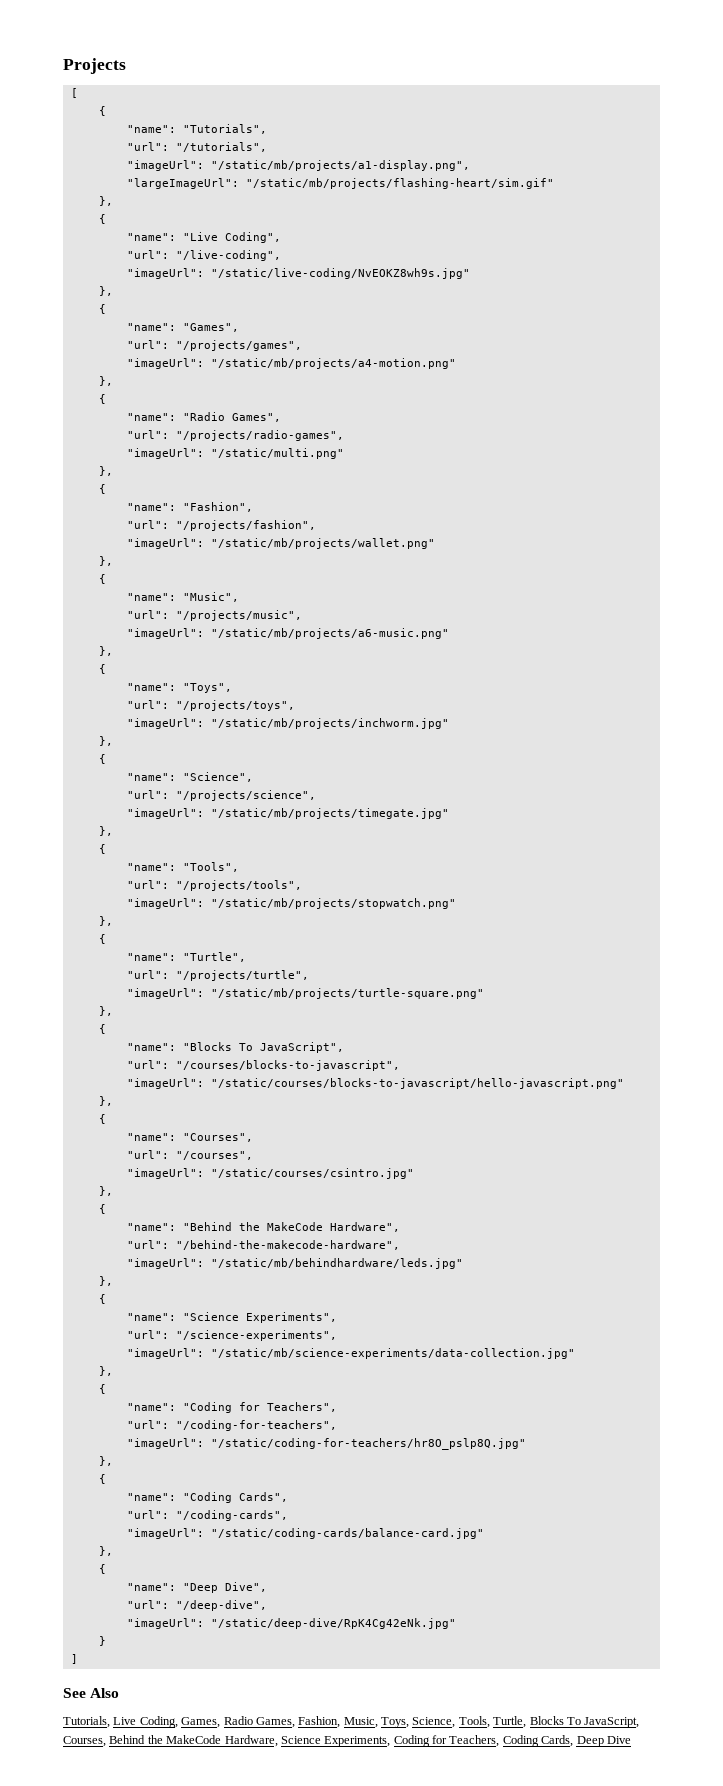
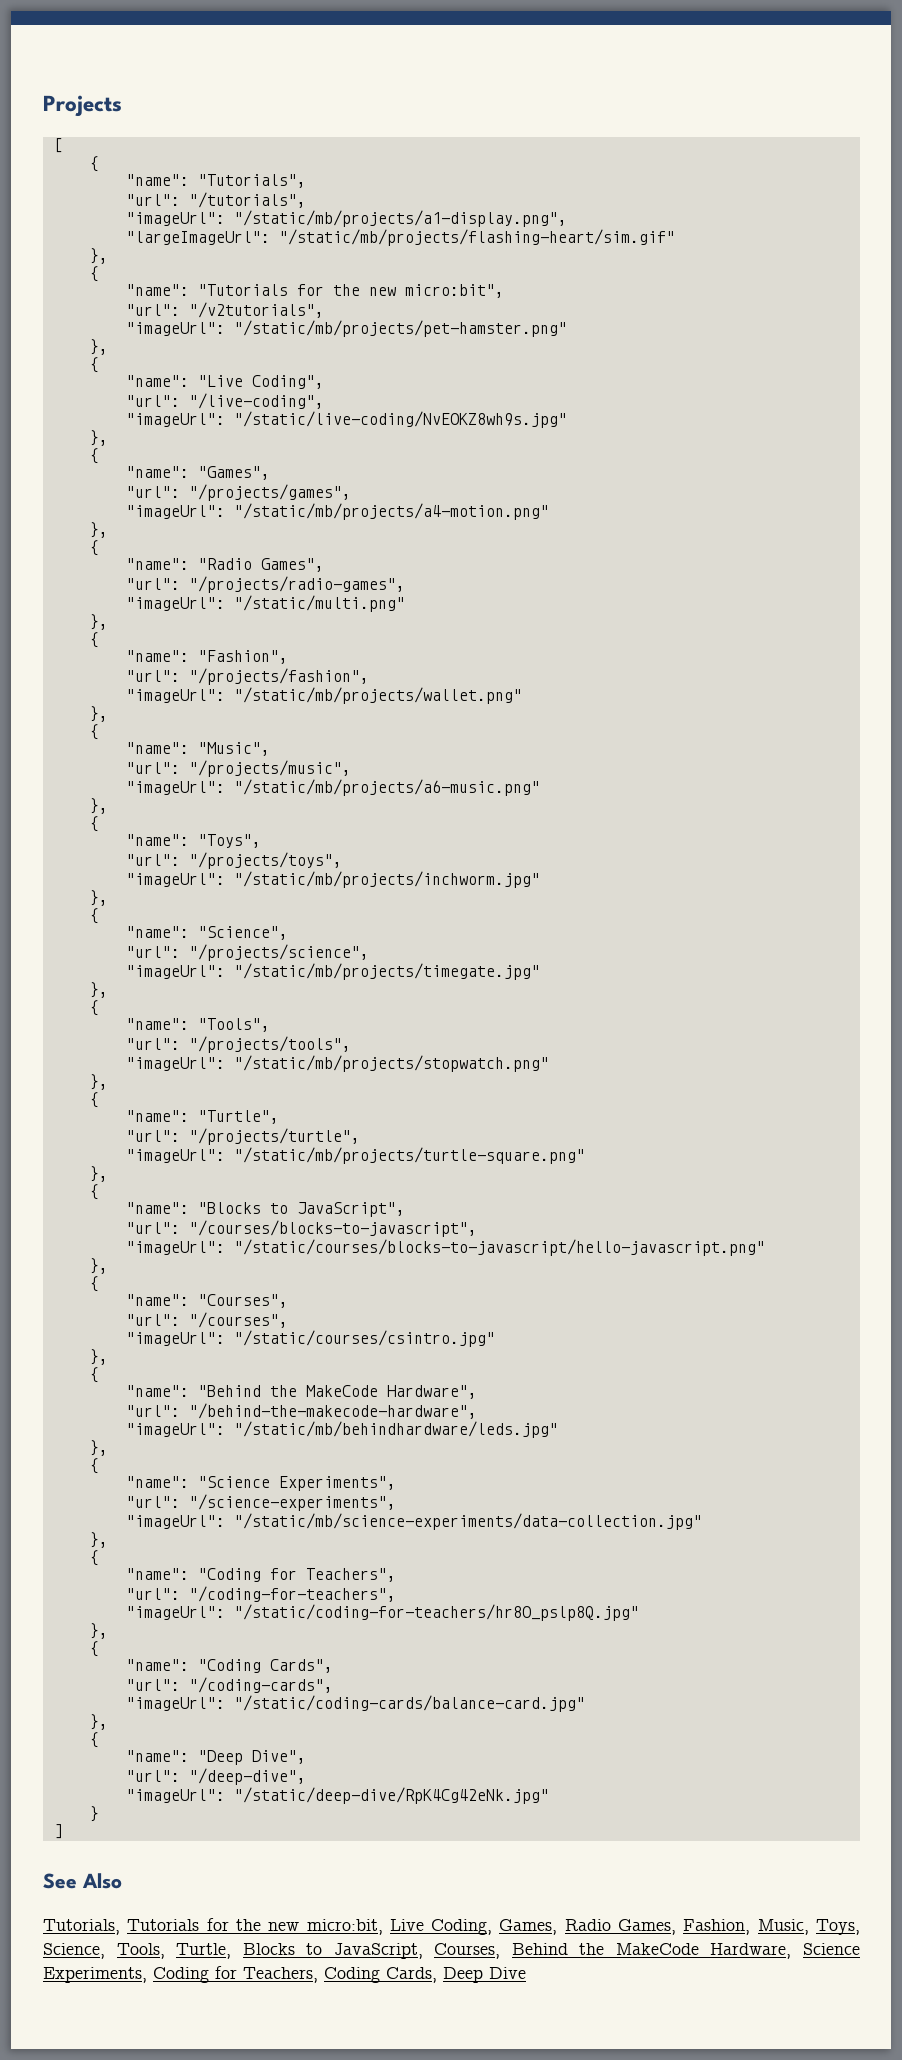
+ "name": "Tutorials for the new micro:bit",
+ "url": "/v2tutorials",
+ "imageUrl": "/static/mb/projects/pet-hamster.png"
+ },
+ {
- "name": "Blocks To JavaScript",
+ "name": "Blocks to JavaScript",
- Tutorials, Live Coding, Games, Radio Games, Fashion, Music, Toys, Science, Tools, Turtle, Blocks To JavaScript, Courses, Behind the MakeCode Hardware, Science Experiments, Coding for Teachers, Coding Cards, Deep Dive
+ Tutorials, Tutorials for the new micro:bit, Live Coding, Games, Radio Games, Fashion, Music, Toys, Science, Tools, Turtle, Blocks to JavaScript, Courses, Behind the MakeCode Hardware, Science Experiments, Coding for Teachers, Coding Cards, Deep Dive

